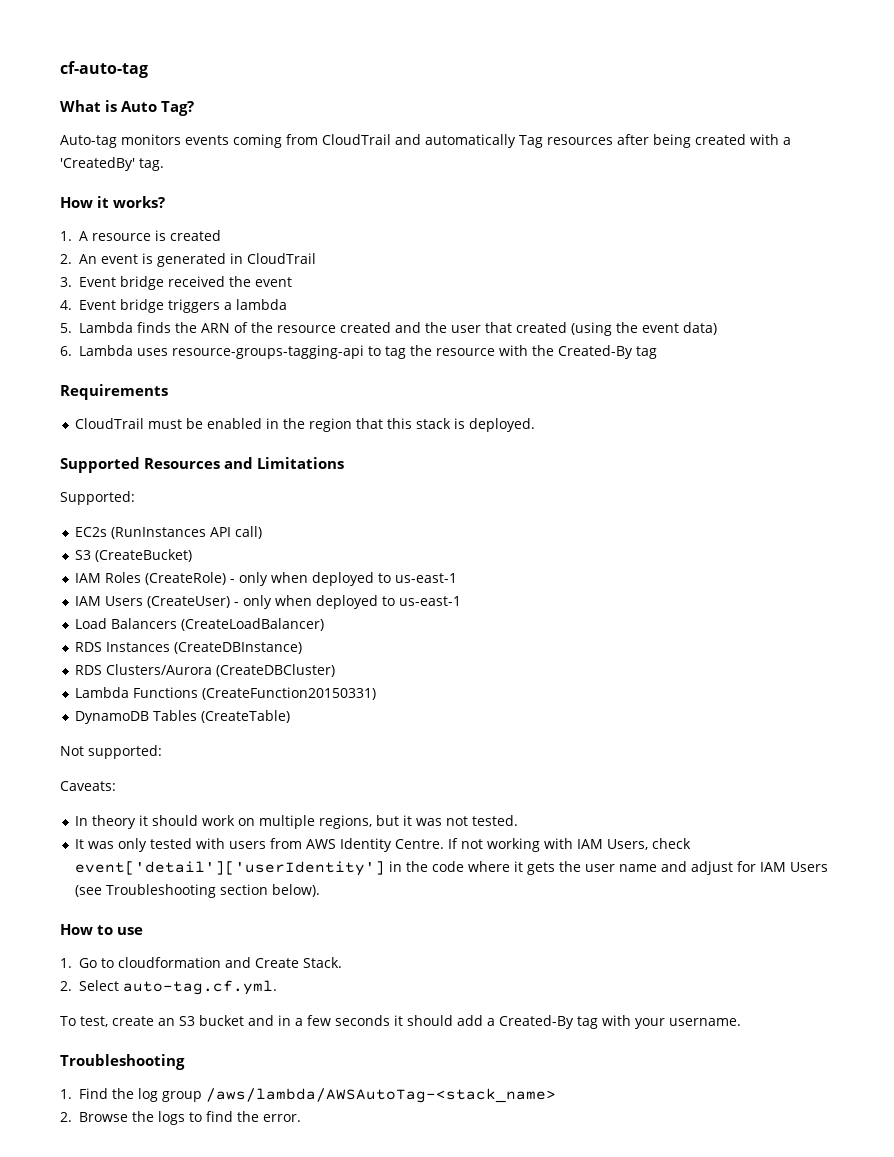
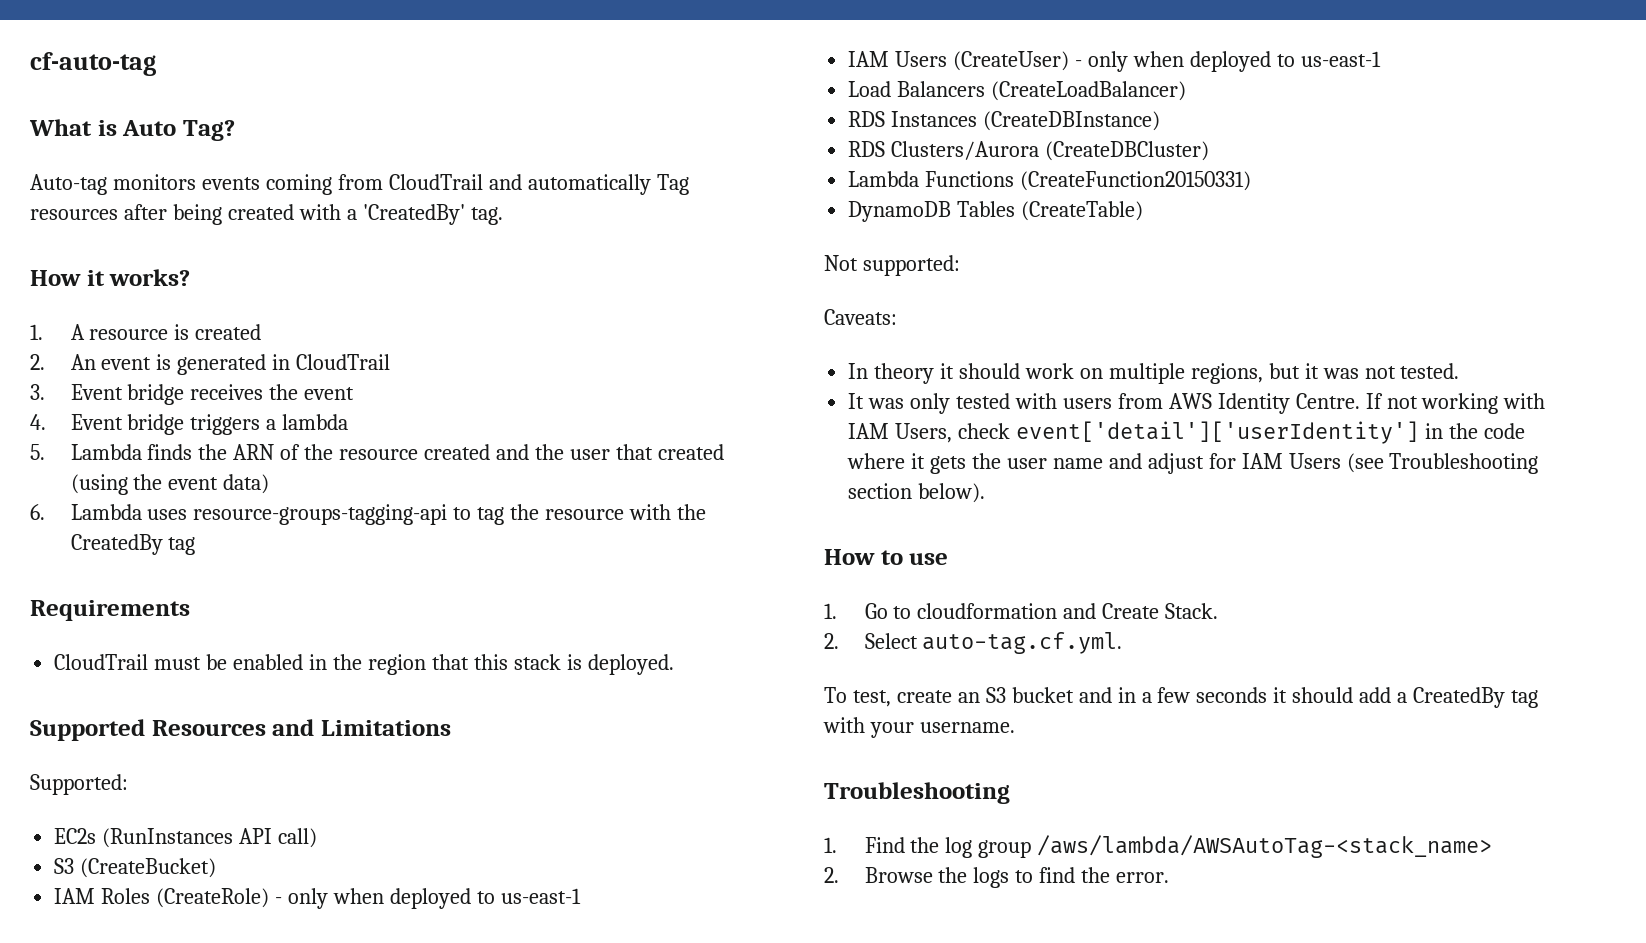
- 3. Event bridge received the event
+ 3. Event bridge receives the event
- 6. Lambda uses resource-groups-tagging-api to tag the resource with the Created-By tag
+ 6. Lambda uses resource-groups-tagging-api to tag the resource with the CreatedBy tag
- To test, create an S3 bucket and in a few seconds it should add a Created-By tag with your username.
+ To test, create an S3 bucket and in a few seconds it should add a CreatedBy tag with your username.

